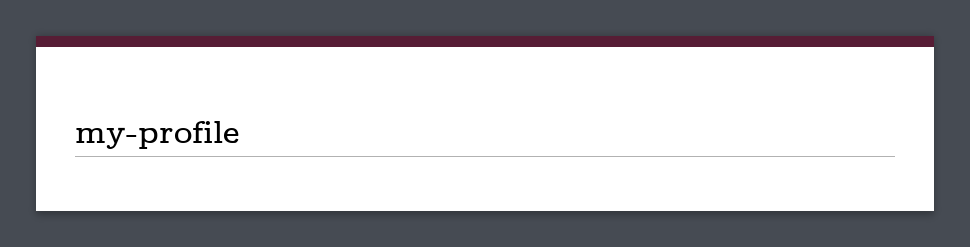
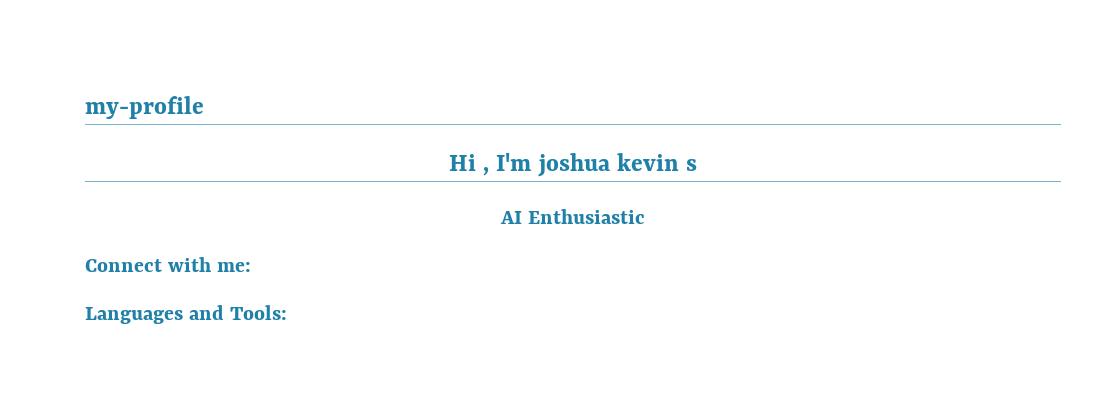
+ Hi , I'm joshua kevin s
+ AI Enthusiastic
+ Connect with me:
+ Languages and Tools:

